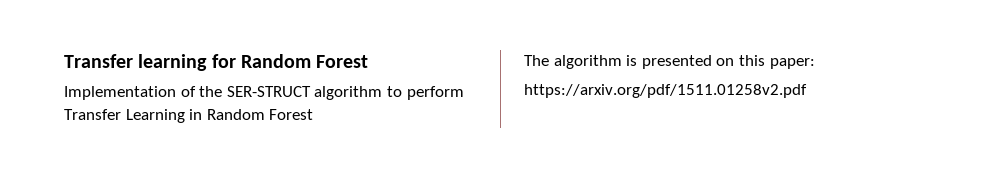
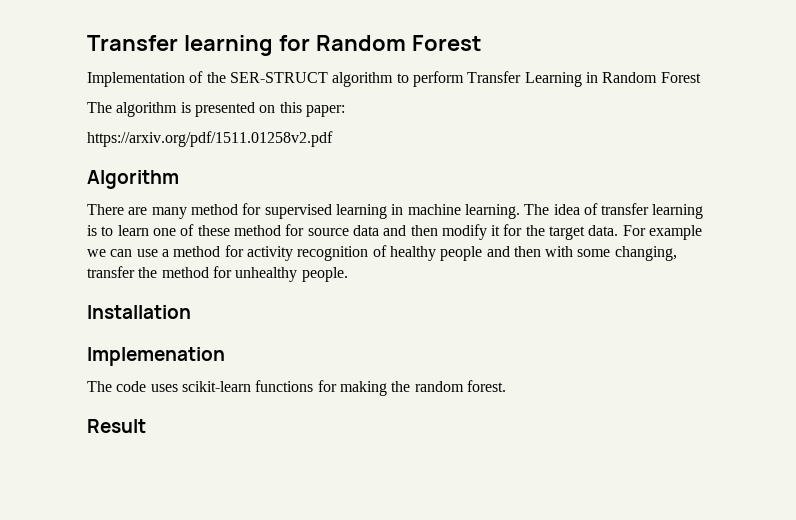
+ Algorithm
+ There are many method for supervised learning in machine learning. The idea of transfer learning is to learn one of these method for source data and then modify it for the target data. For example we can use a method for activity recognition of healthy people and then with some changing, transfer the method for unhealthy people.
+ Installation
+ Implemenation
+ The code uses scikit-learn functions for making the random forest.
+ Result

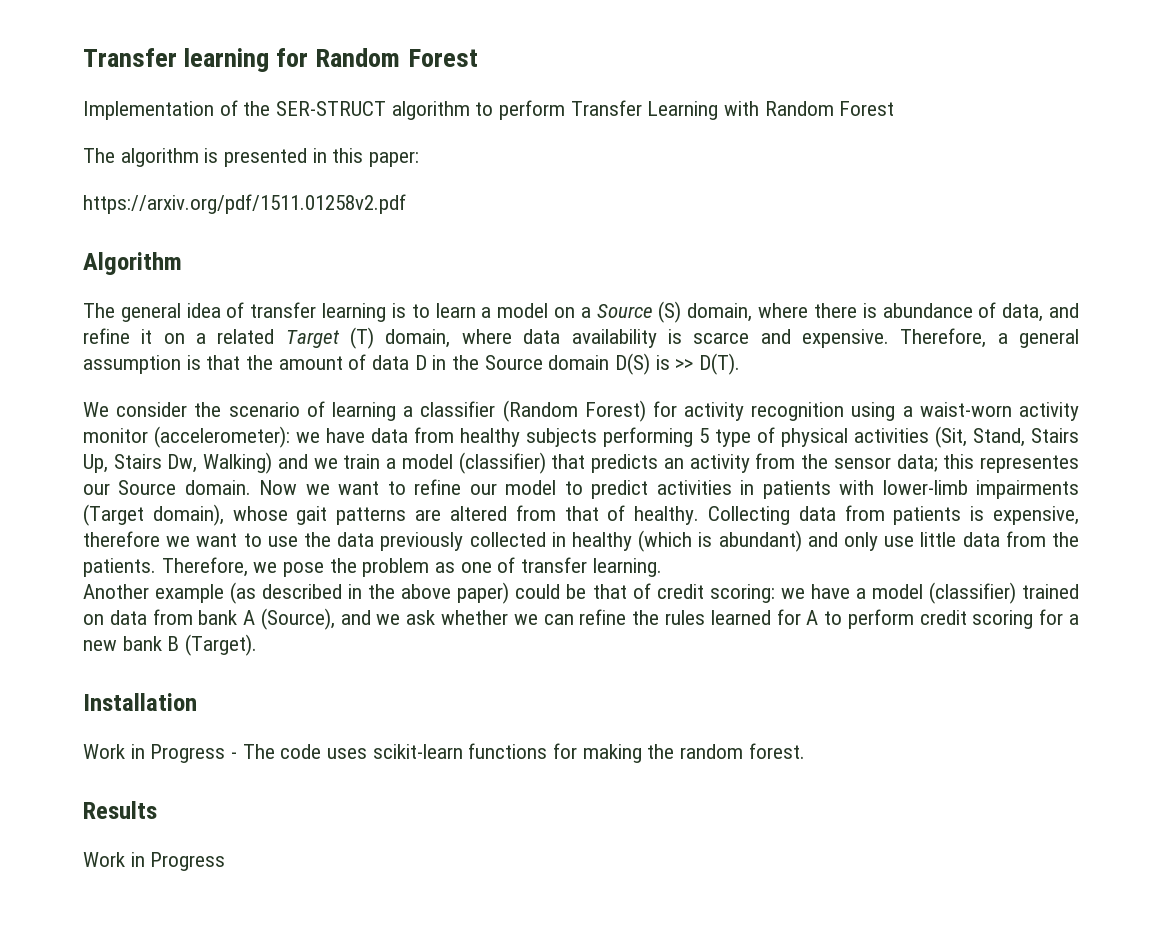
- Implementation of the SER-STRUCT algorithm to perform Transfer Learning in Random Forest
+ Implementation of the SER-STRUCT algorithm to perform Transfer Learning with Random Forest
- The algorithm is presented on this paper:
+ The algorithm is presented in this paper:
- There are many method for supervised learning in machine learning. The idea of transfer learning is to learn one of these method for source data and then modify it for the target data. For example we can use a method for activity recognition of healthy people and then with some changing, transfer the method for unhealthy people.
+ The general idea of transfer learning is to learn a model on a Source (S) domain, where there is abundance of data, and refine it on a related Target (T) domain, where data availability is scarce and expensive. Therefore, a general assumption is that the amount of data D in the Source domain D(S) is >> D(T).
+ We consider the scenario of learning a classifier (Random Forest) for activity recognition using a waist-worn activity monitor (accelerometer): we have data from healthy subjects performing 5 type of physical activities (Sit, Stand, Stairs Up, Stairs Dw, Walking) and we train a model (classifier) that predicts an activity from the sensor data; this representes our Source domain. Now we want to refine our model to predict activities in patients with lower-limb impairments (Target domain), whose gait patterns are altered from that of healthy. Collecting data from patients is expensive, therefore we want to use the data previously collected in healthy (which is abundant) and only use little data from the patients. Therefore, we pose the problem as one of transfer learning.
+ Another example (as described in the above paper) could be that of credit scoring: we have a model (classifier) trained on data from bank A (Source), and we ask whether we can refine the rules learned for A to perform credit scoring for a new bank B (Target).
  Installation
- Implemenation
- The code uses scikit-learn functions for making the random forest.
+ Work in Progress - The code uses scikit-learn functions for making the random forest.
- Result
+ Results
+ Work in Progress

